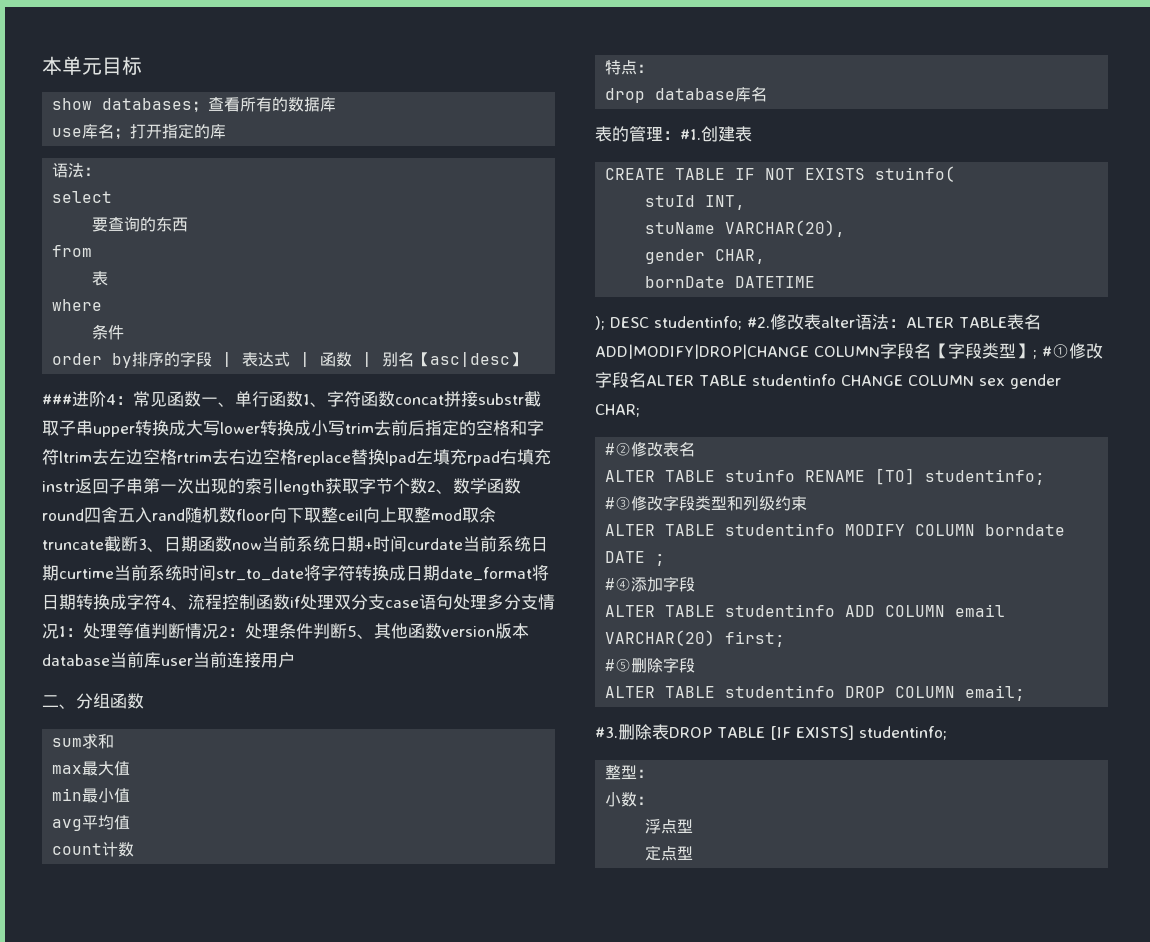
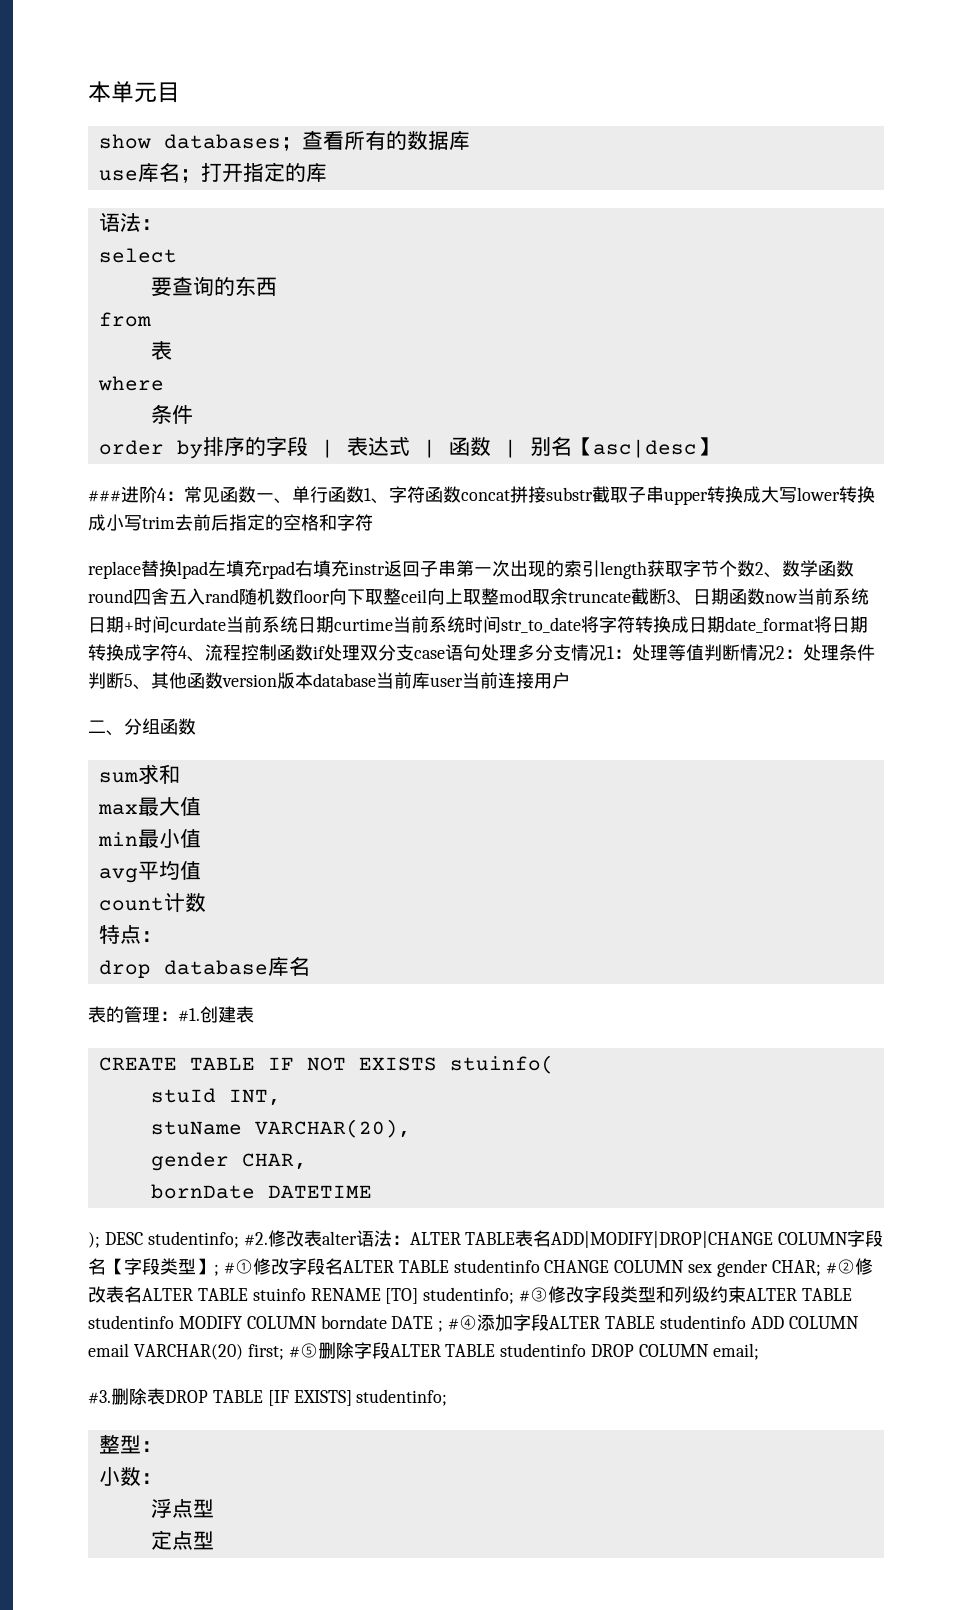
- 本单元目标
+ 本单元目
- 常见函数一、单行函数1、字符函数concat拼接substr截取子串upper转换成大写lower转换成小写trim去前后指定的空格和字符ltrim去左边空格rtrim去右边空格replace替换lpad左填充rpad右填充instr返回子串第一次出现的索引length获取字节个数2、数学函数round四舍五入rand随机数floor向下取整ceil向上取整mod取余truncate截断3、日期函数now当前系统日期+时间curdate当前系统日期curtime当前系统时间str_to_date将字符转换成日期date_format将日期转换成字符4、流程控制函数if处理双分支case语句处理多分支情况1：
+ 常见函数一、单行函数1、字符函数concat拼接substr截取子串upper转换成大写lower转换成小写trim去前后指定的空格和字符
+ replace替换lpad左填充rpad右填充instr返回子串第一次出现的索引length获取字节个数2、数学函数round四舍五入rand随机数floor向下取整ceil向上取整mod取余truncate截断3、日期函数now当前系统日期+时间curdate当前系统日期curtime当前系统时间str_to_date将字符转换成日期date_format将日期转换成字符4、流程控制函数if处理双分支case语句处理多分支情况1：
- #①修改字段名ALTER TABLE studentinfo CHANGE COLUMN sex gender CHAR;
- #②修改表名
- ALTER TABLE stuinfo RENAME [TO] studentinfo;
- #③修改字段类型和列级约束
- ALTER TABLE studentinfo MODIFY COLUMN borndate DATE ;
- #④添加字段
- ALTER TABLE studentinfo ADD COLUMN email VARCHAR(20) first;
- #⑤删除字段
- ALTER TABLE studentinfo DROP COLUMN email;
+ #①修改字段名ALTER TABLE studentinfo CHANGE COLUMN sex gender CHAR; #②修改表名ALTER TABLE stuinfo RENAME [TO] studentinfo; #③修改字段类型和列级约束ALTER TABLE studentinfo MODIFY COLUMN borndate DATE ; #④添加字段ALTER TABLE studentinfo ADD COLUMN email VARCHAR(20) first; #⑤删除字段ALTER TABLE studentinfo DROP COLUMN email;

